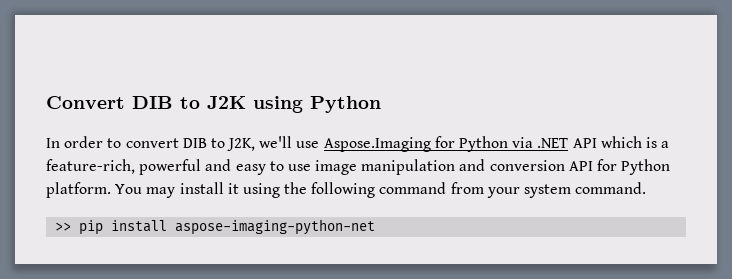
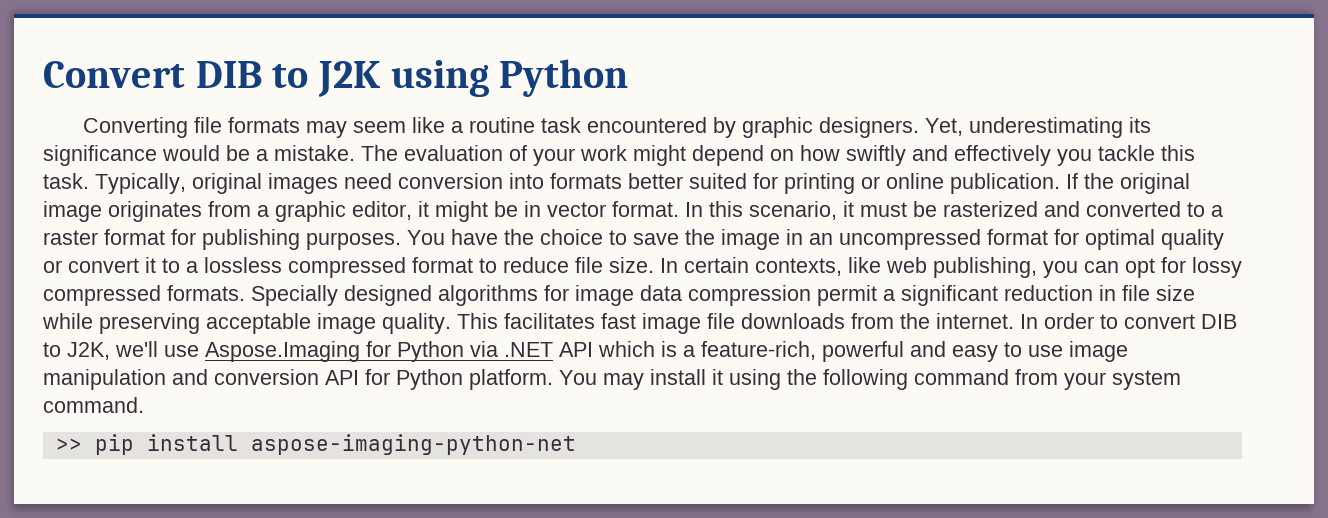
+ Converting file formats may seem like a routine task encountered by graphic designers. Yet, underestimating its significance would be a mistake. The evaluation of your work might depend on how swiftly and effectively you tackle this task. Typically, original images need conversion into formats better suited for printing or online publication. If the original image originates from a graphic editor, it might be in vector format. In this scenario, it must be rasterized and converted to a raster format for publishing purposes. You have the choice to save the image in an uncompressed format for optimal quality or convert it to a lossless compressed format to reduce file size. In certain contexts, like web publishing, you can opt for lossy compressed formats. Specially designed algorithms for image data compression permit a significant reduction in file size while preserving acceptable image quality. This facilitates fast image file downloads from the internet.

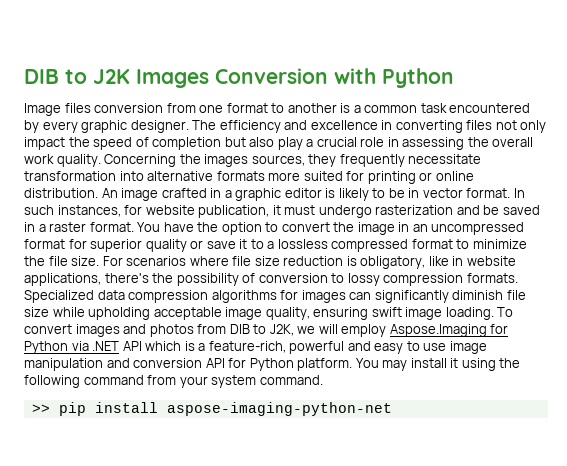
- Convert DIB to J2K using Python
- Converting file formats may seem like a routine task encountered by graphic designers. Yet, underestimating its significance would be a mistake. The evaluation of your work might depend on how swiftly and effectively you tackle this task. Typically, original images need conversion into formats better suited for printing or online publication. If the original image originates from a graphic editor, it might be in vector format.
+ DIB to J2K Images Conversion with Python
+ Image files conversion from one format to another is a common task encountered by every graphic designer. The efficiency and excellence in converting files not only impact the speed of completion but also play a crucial role in assessing the overall work quality. Concerning the images sources, they frequently necessitate transformation into alternative formats more suited for printing or online distribution. An image crafted in a graphic editor is likely to be in vector format.
- In this scenario, it must be rasterized and converted to a raster format for publishing purposes. You have the choice to save the image in an uncompressed format for optimal quality or convert it to a lossless compressed format to reduce file size. In certain contexts, like web publishing, you can opt for lossy compressed formats. Specially designed algorithms for image data compression permit a significant reduction in file size while preserving acceptable image quality. This facilitates fast image file downloads from the internet. In order to convert DIB to J2K, we'll use Aspose.Imaging for Python via .NET API which is a feature-rich, powerful and easy to use image manipulation and conversion API for Python platform.
+ In such instances, for website publication, it must undergo rasterization and be saved in a raster format. You have the option to convert the image in an uncompressed format for superior quality or save it to a lossless compressed format to minimize the file size. For scenarios where file size reduction is obligatory, like in website applications, there's the possibility of conversion to lossy compression formats. Specialized data compression algorithms for images can significantly diminish file size while upholding acceptable image quality, ensuring swift image loading. To convert images and photos from DIB to J2K, we will employ Aspose.Imaging for Python via .NET API which is a feature-rich, powerful and easy to use image manipulation and conversion API for Python platform.

